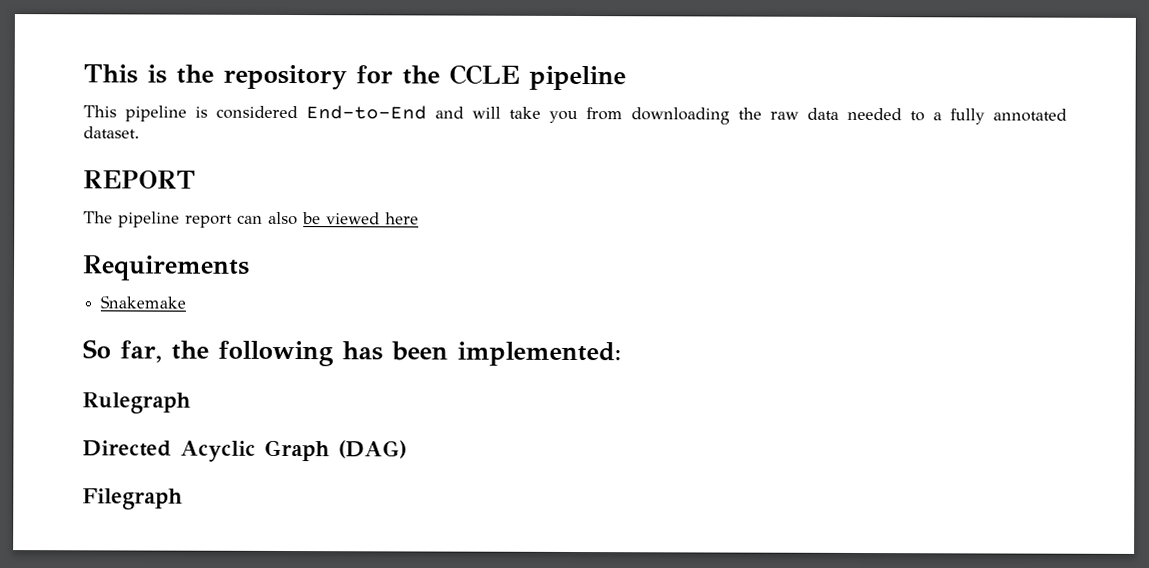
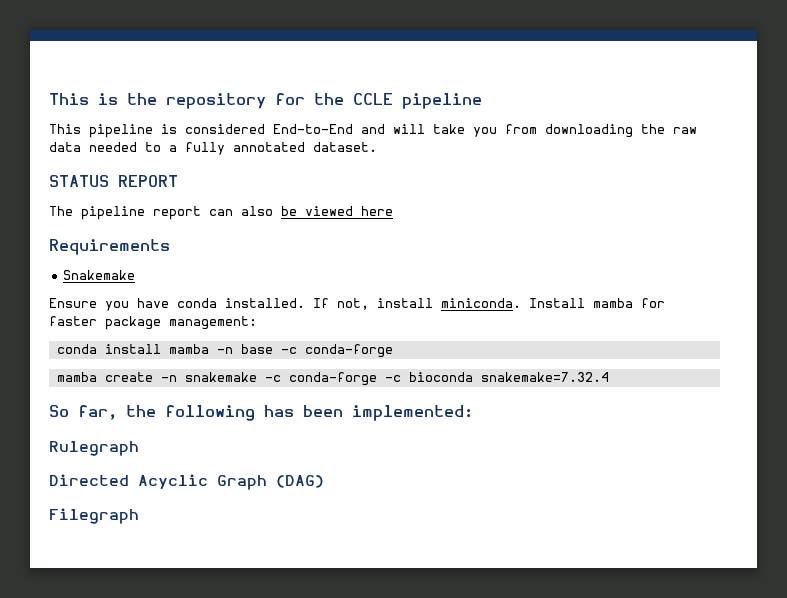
- REPORT
+ STATUS REPORT
+ Ensure you have conda installed. If not, install miniconda. Install mamba for faster package management:
+ conda install mamba -n base -c conda-forge
+ mamba create -n snakemake -c conda-forge -c bioconda snakemake=7.32.4

